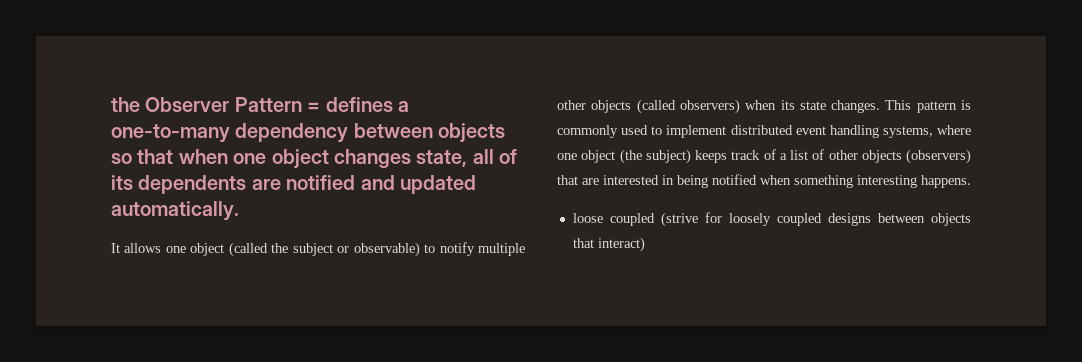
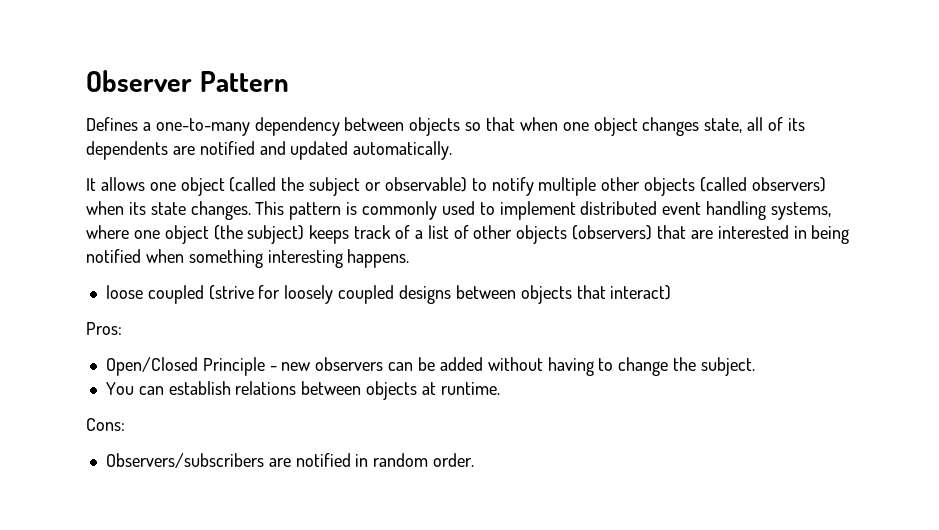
- the Observer Pattern = defines a one-to-many dependency between objects so that when one object changes state, all of its dependents are notified and updated automatically.
+ Observer Pattern
+ Defines a one-to-many dependency between objects so that when one object changes state, all of its dependents are notified and updated automatically.
+ Pros:
+ Open/Closed Principle - new observers can be added without having to change the subject.
+ You can establish relations between objects at runtime.
+ Cons:
+ Observers/subscribers are notified in random order.

